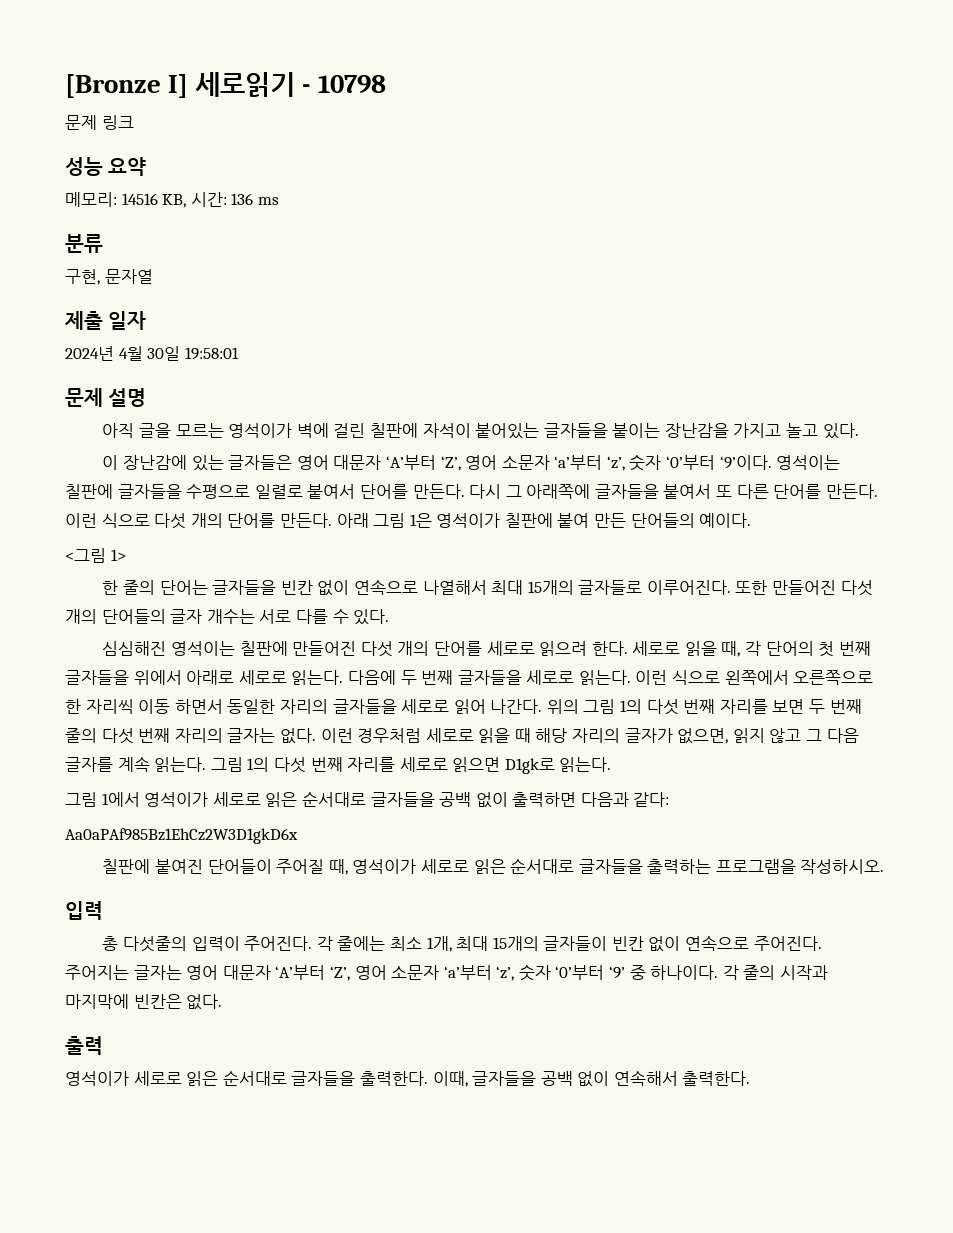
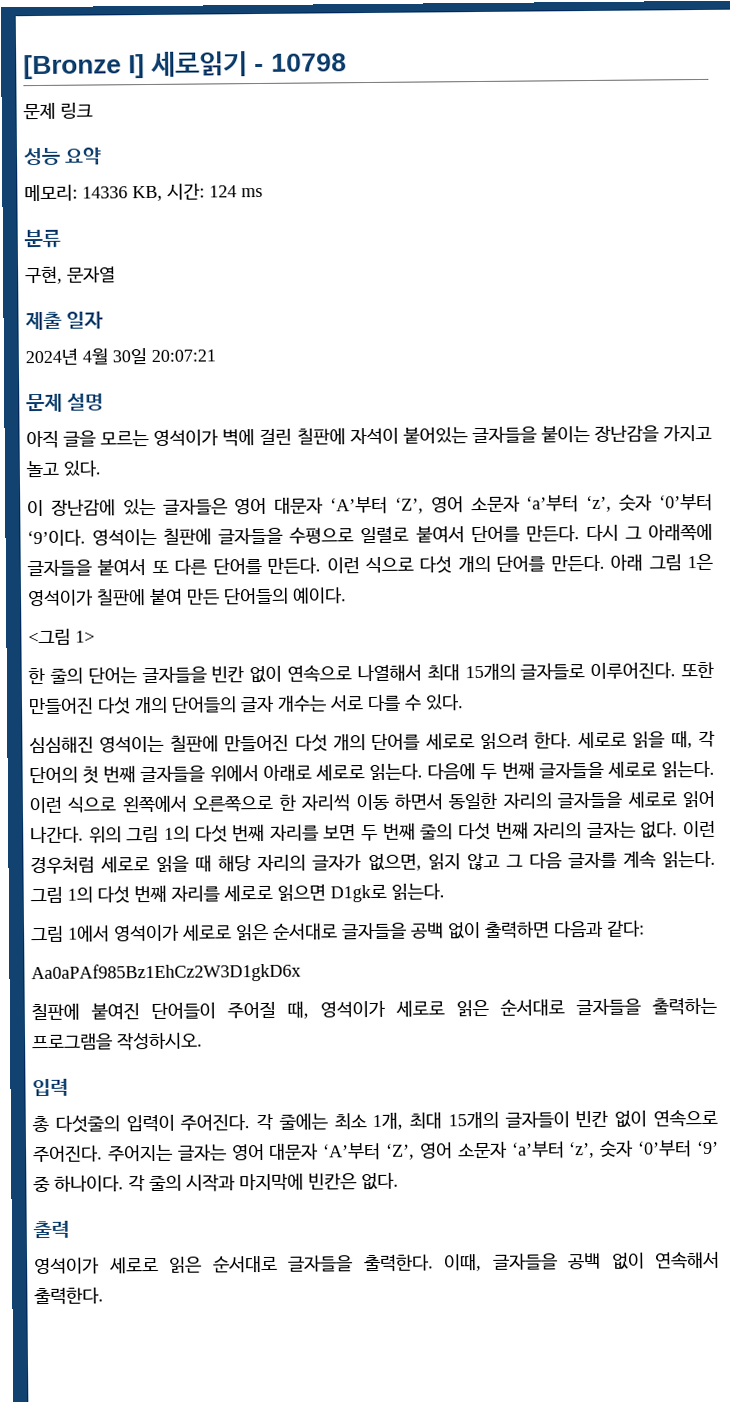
- 메모리: 14516 KB, 시간: 136 ms
+ 메모리: 14336 KB, 시간: 124 ms
- 2024년 4월 30일 19:58:01
+ 2024년 4월 30일 20:07:21

